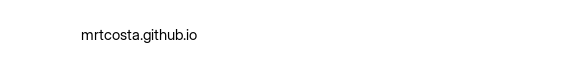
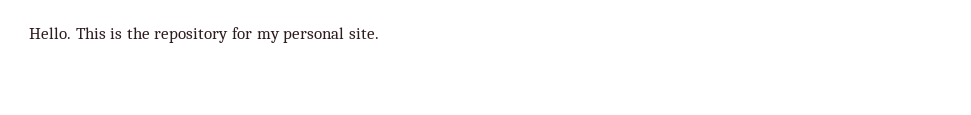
- mrtcosta.github.io
+ Hello. This is the repository for my personal site.

